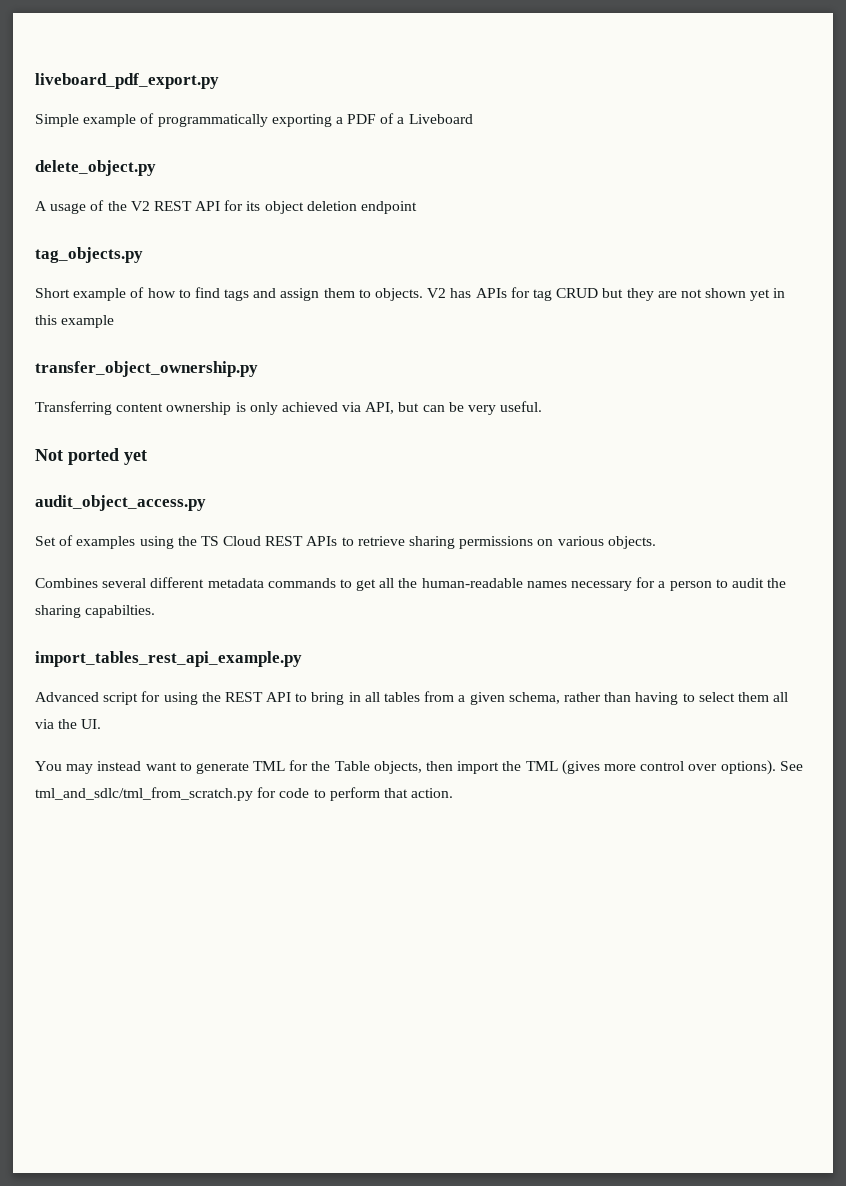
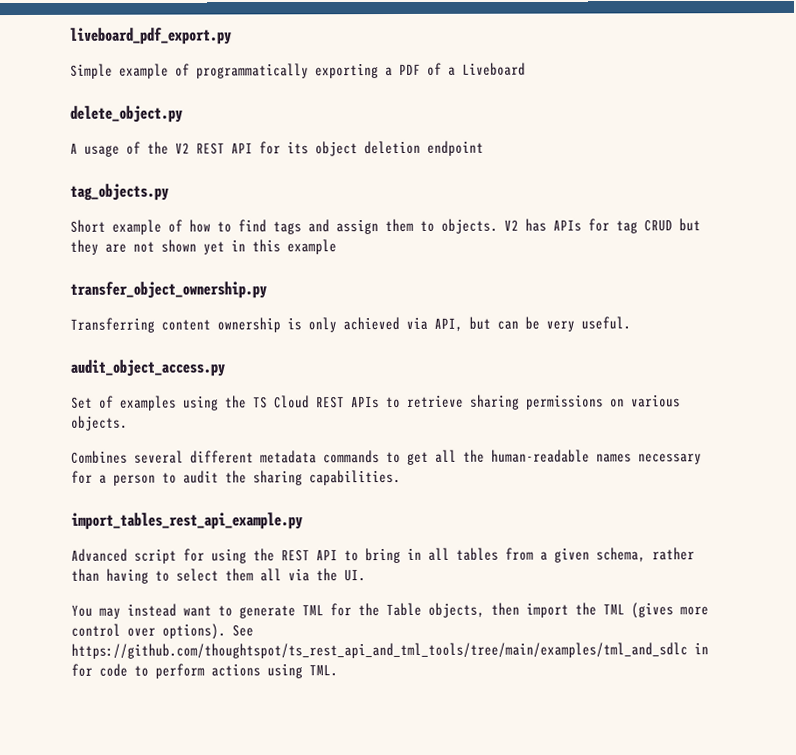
- Not ported yet
- Combines several different metadata commands to get all the human-readable names necessary for a person to audit the sharing capabilties.
+ Combines several different metadata commands to get all the human-readable names necessary for a person to audit the sharing capabilities.
- See tml_and_sdlc/tml_from_scratch.py for code to perform that action.
+ See https://github.com/thoughtspot/ts_rest_api_and_tml_tools/tree/main/examples/tml_and_sdlc in for code to perform actions using TML.

